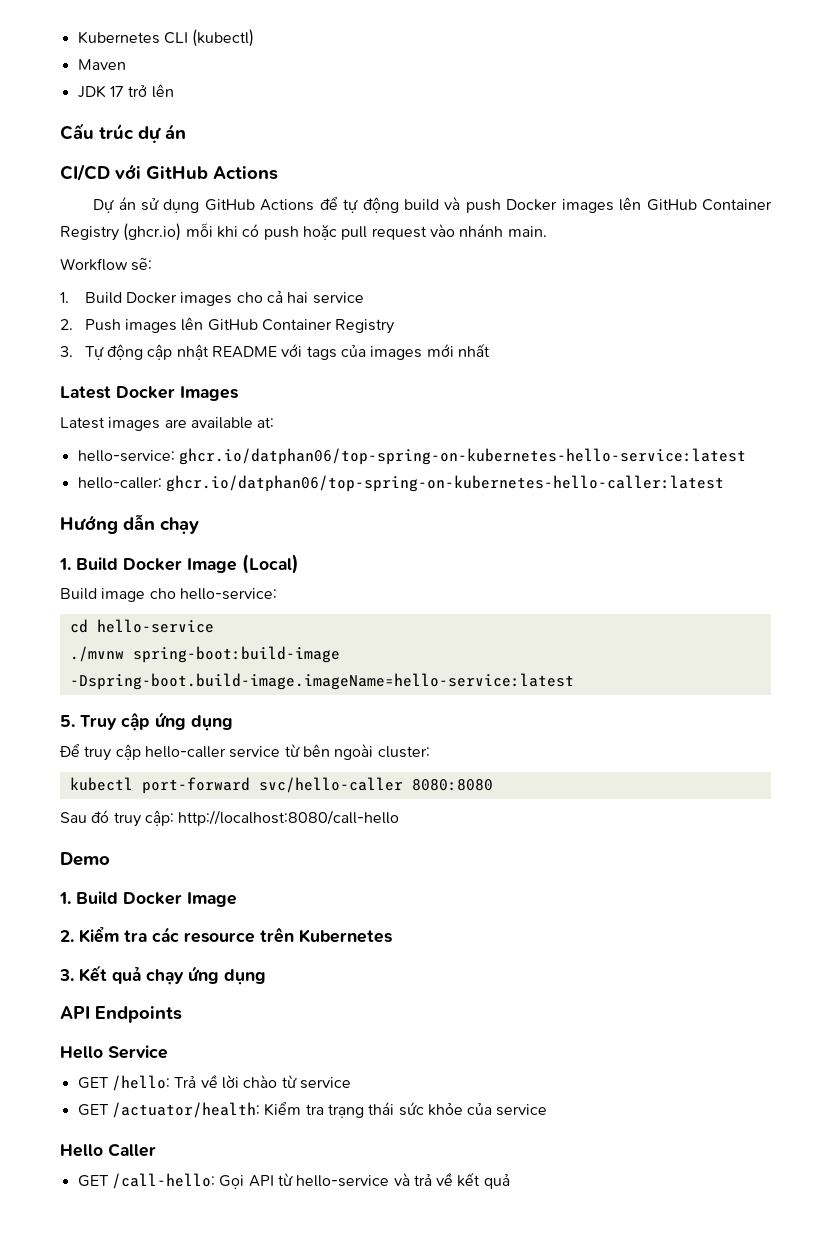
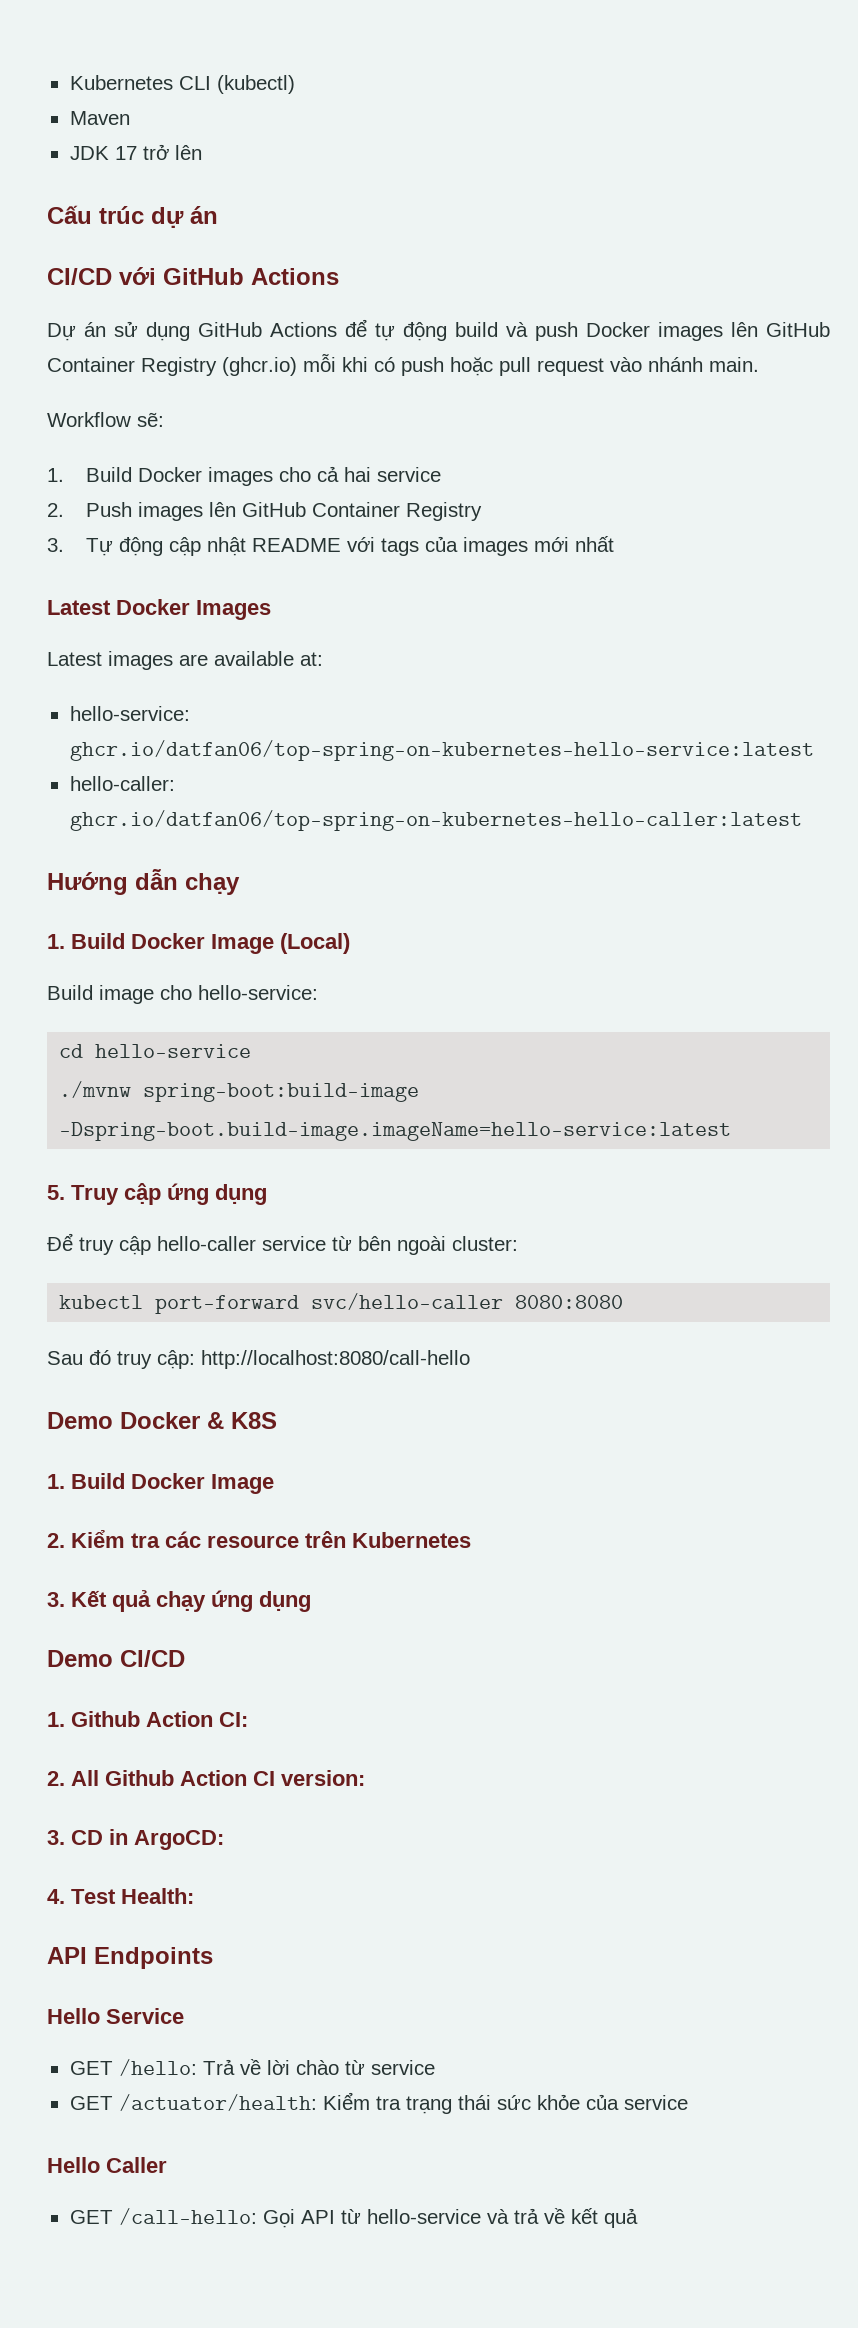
- hello-service: ghcr.io/datphan06/top-spring-on-kubernetes-hello-service:latest
+ hello-service: ghcr.io/datfan06/top-spring-on-kubernetes-hello-service:latest
- hello-caller: ghcr.io/datphan06/top-spring-on-kubernetes-hello-caller:latest
+ hello-caller: ghcr.io/datfan06/top-spring-on-kubernetes-hello-caller:latest
- Demo
+ Demo Docker & K8S
+ Demo CI/CD
+ 1. Github Action CI:
+ 2. All Github Action CI version:
+ 3. CD in ArgoCD:
+ 4. Test Health:

